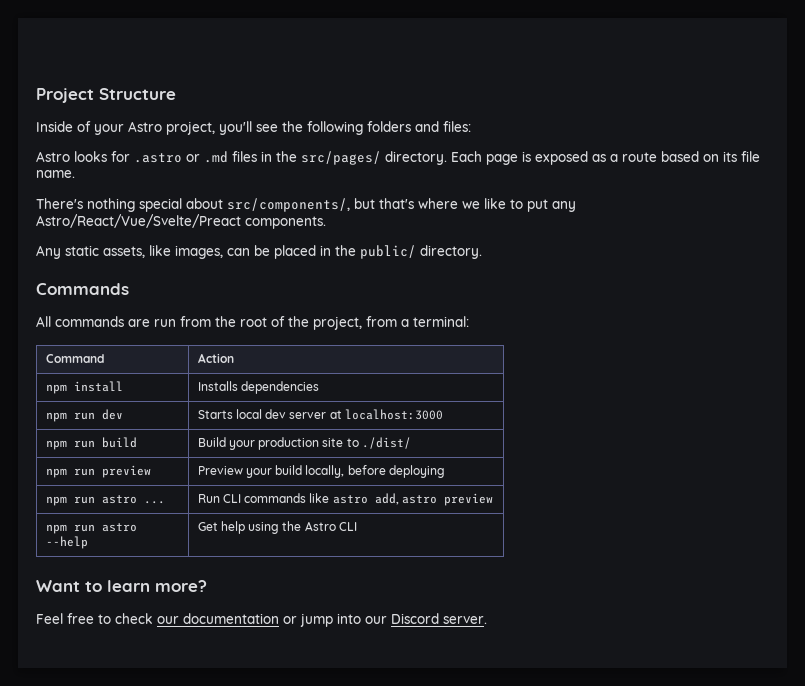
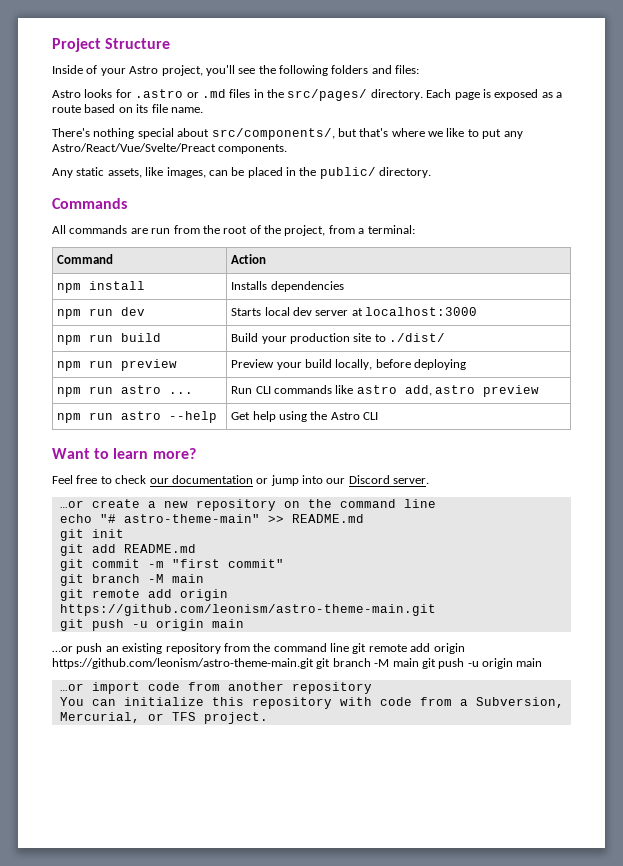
+ …or create a new repository on the command line
+ echo "# astro-theme-main" >> README.md
+ git init
+ git add README.md
+ git commit -m "first commit"
+ git branch -M main
+ git remote add origin https://github.com/leonism/astro-theme-main.git
+ git push -u origin main
+ …or push an existing repository from the command line git remote add origin https://github.com/leonism/astro-theme-main.git git branch -M main git push -u origin main
+ …or import code from another repository
+ You can initialize this repository with code from a Subversion, Mercurial, or TFS project.

